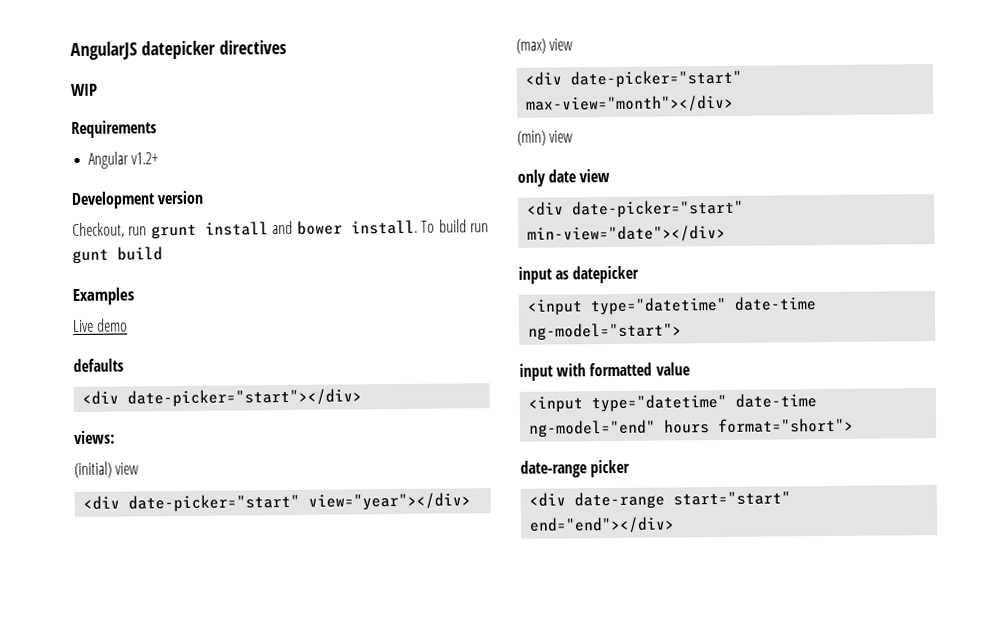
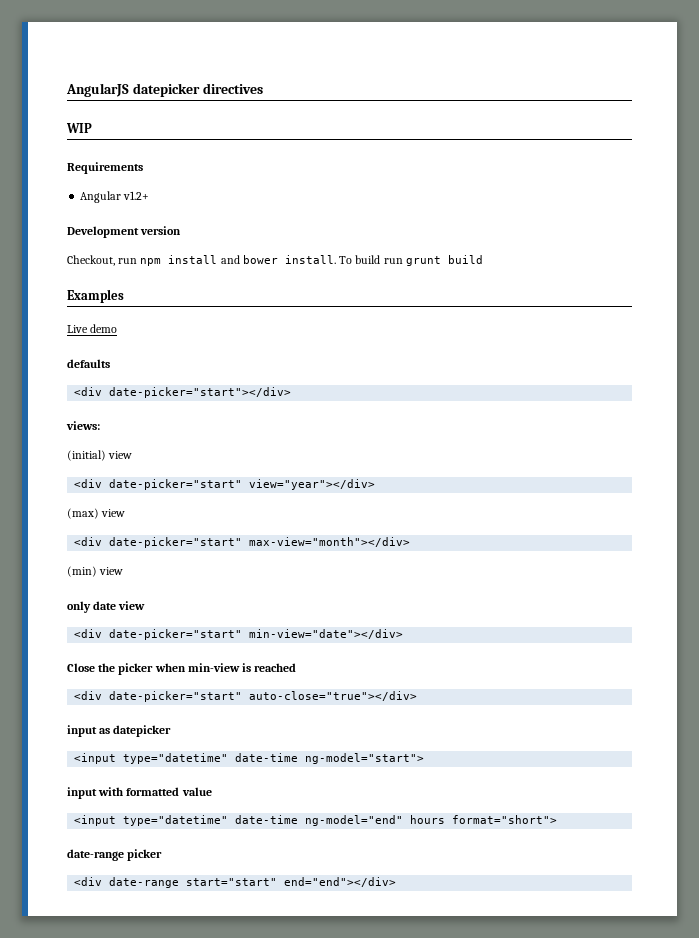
- Checkout, run grunt install and bower install.
+ Checkout, run npm install and bower install.
- To build run gunt build
+ To build run grunt build
+ Close the picker when min-view is reached
+ <div date-picker="start" auto-close="true"></div>

